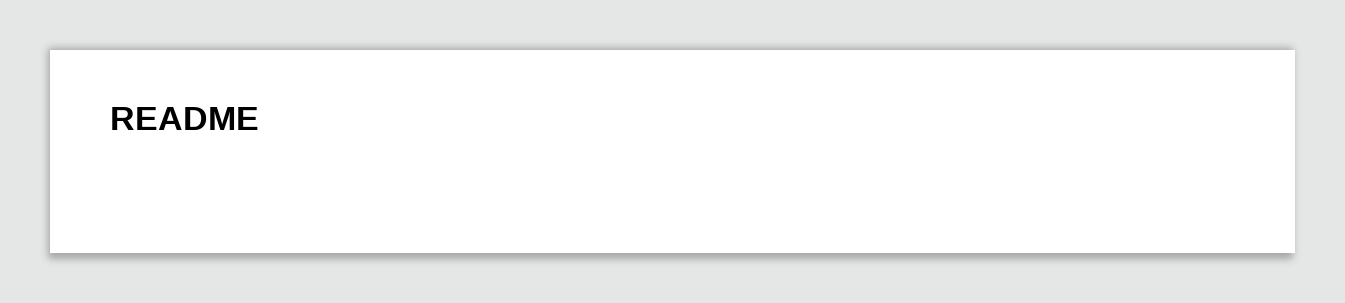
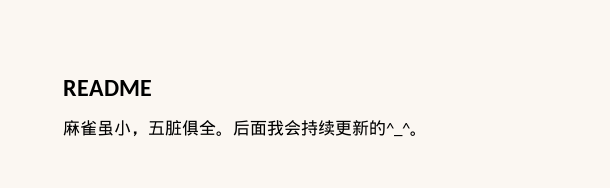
+ 麻雀虽小，五脏俱全。后面我会持续更新的^_^。

